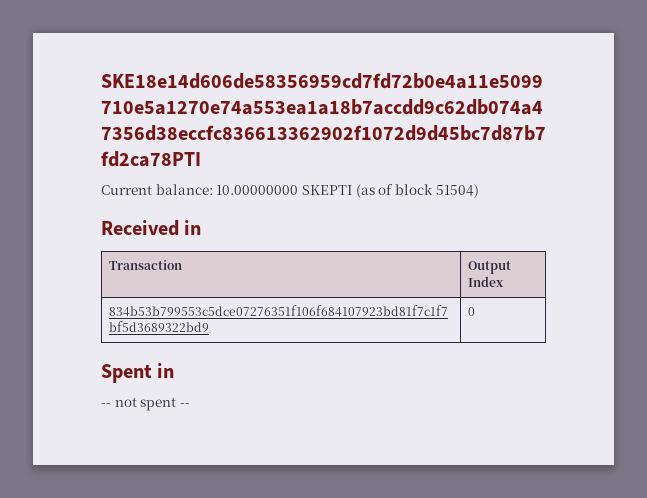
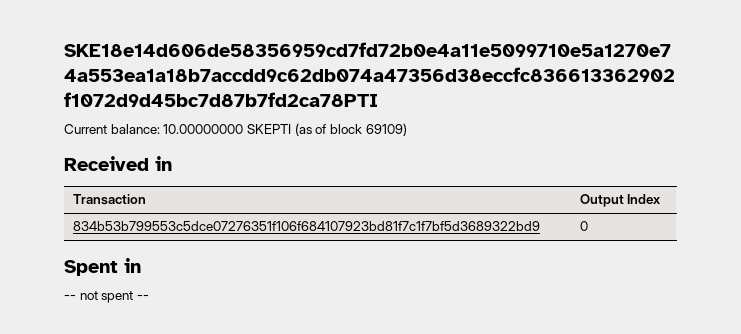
- Current balance: 10.00000000 SKEPTI (as of block 51504)
+ Current balance: 10.00000000 SKEPTI (as of block 69109)

